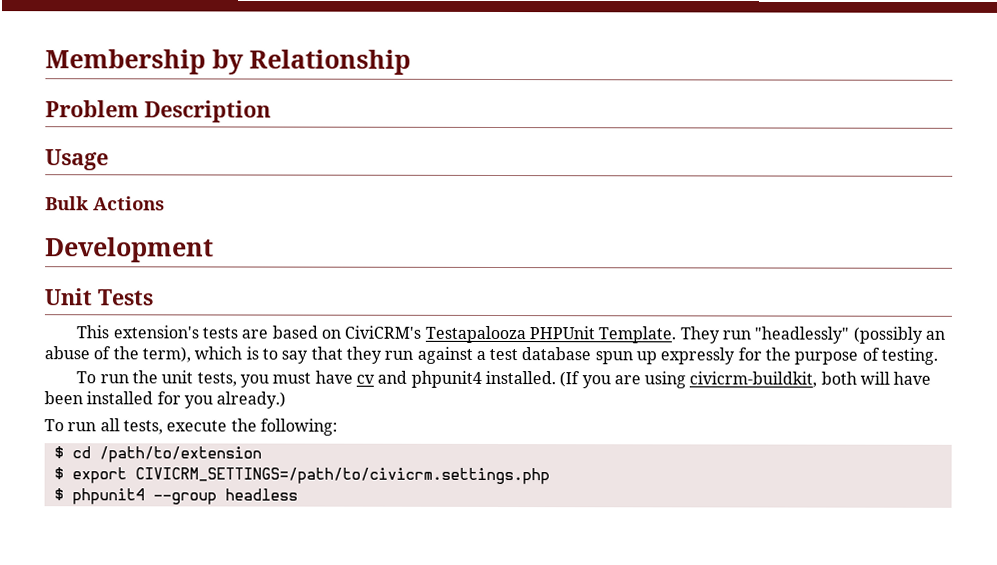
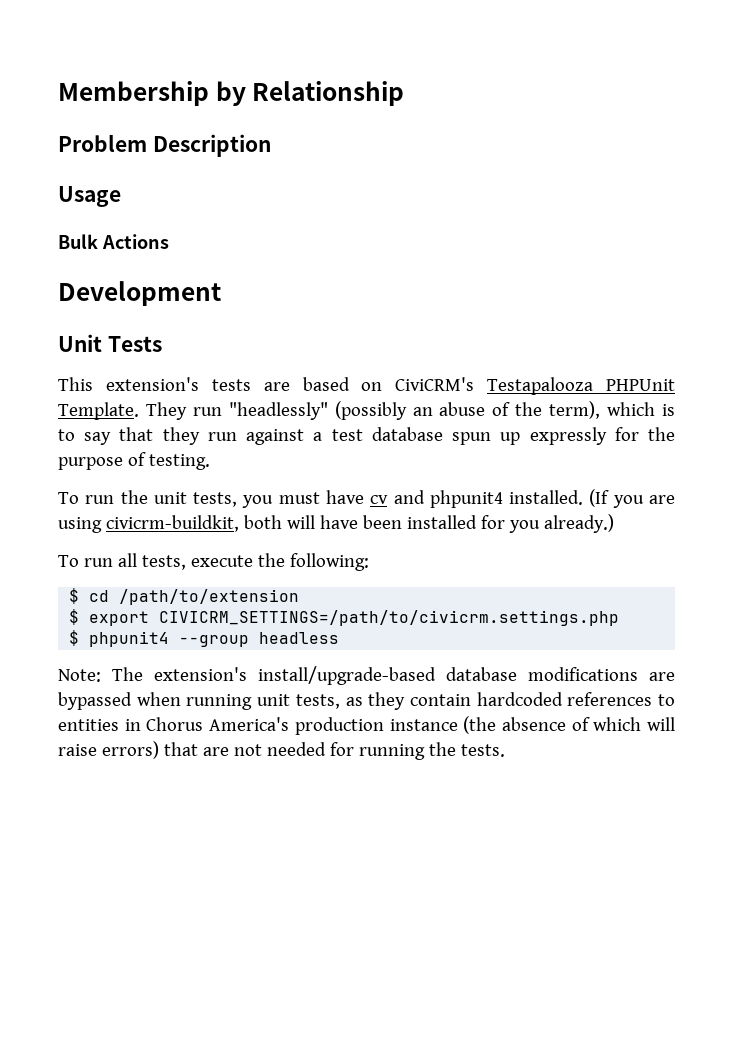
+ Note: The extension's install/upgrade-based database modifications are bypassed when running unit tests, as they contain hardcoded references to entities in Chorus America's production instance (the absence of which will raise errors) that are not needed for running the tests.

